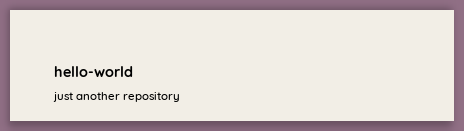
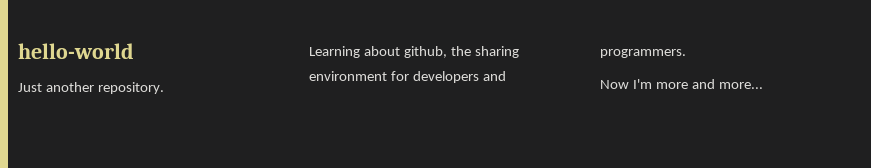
- just another repository
+ Just another repository.
+ Learning about github, the sharing environment for developers and programmers.
+ Now I'm more and more...

